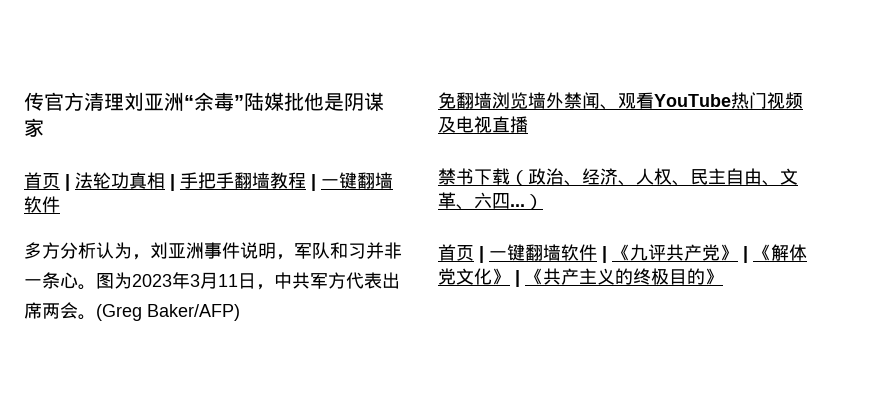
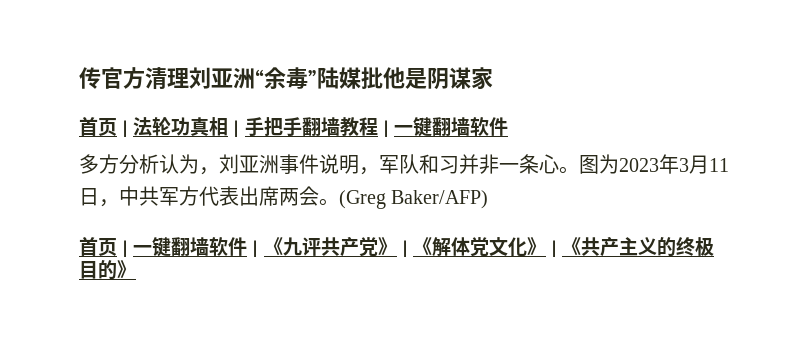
- 免翻墙浏览墙外禁闻、观看YouTube热门视频及电视直播
- 禁书下载（政治、经济、人权、民主自由、文革、六四...）

